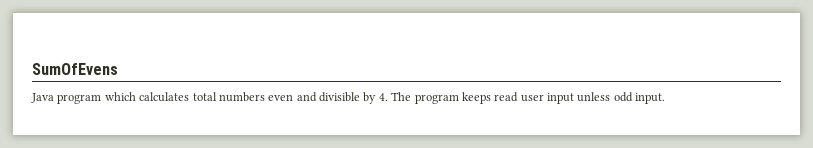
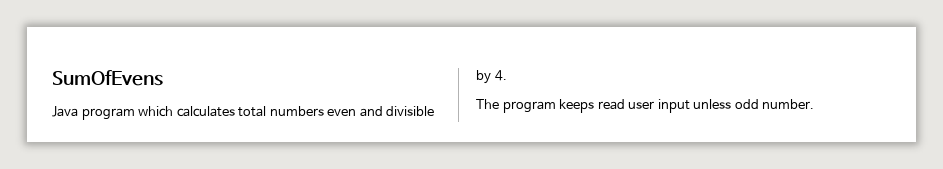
- Java program which calculates total numbers even and divisible by 4. The program keeps read user input unless odd input.
+ Java program which calculates total numbers even and divisible by 4.
+ The program keeps read user input unless odd number.

